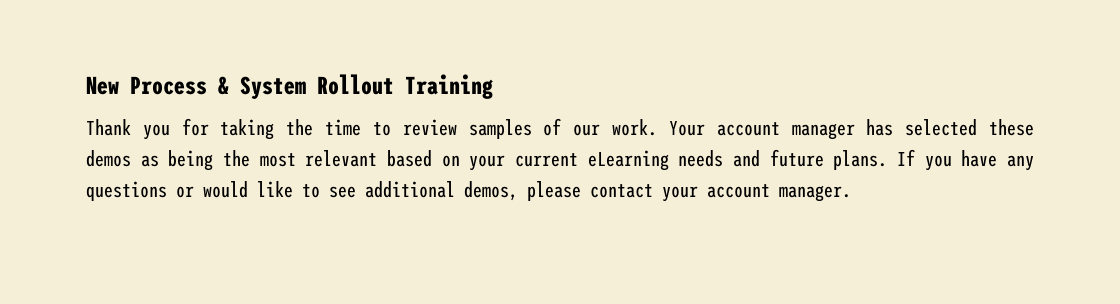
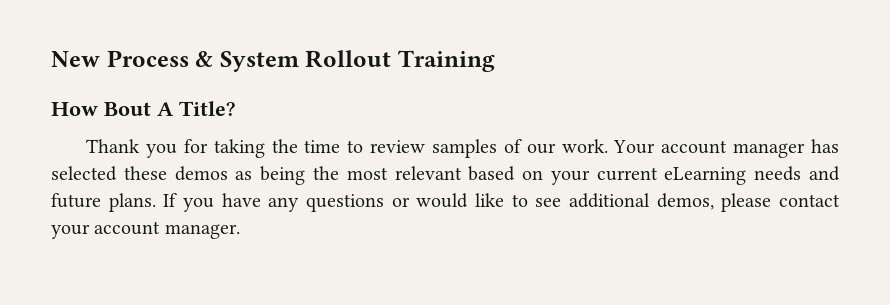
+ How Bout A Title?

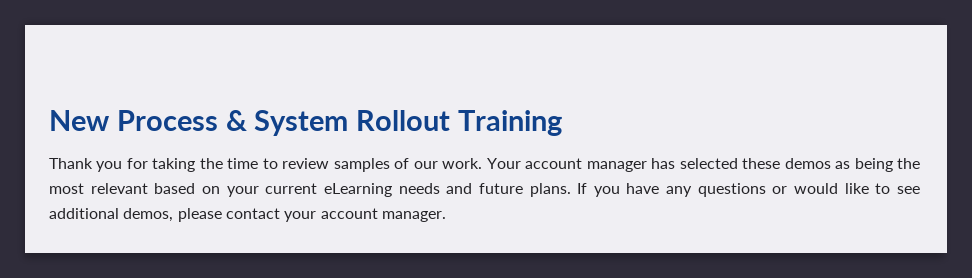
- How Bout A Title?

